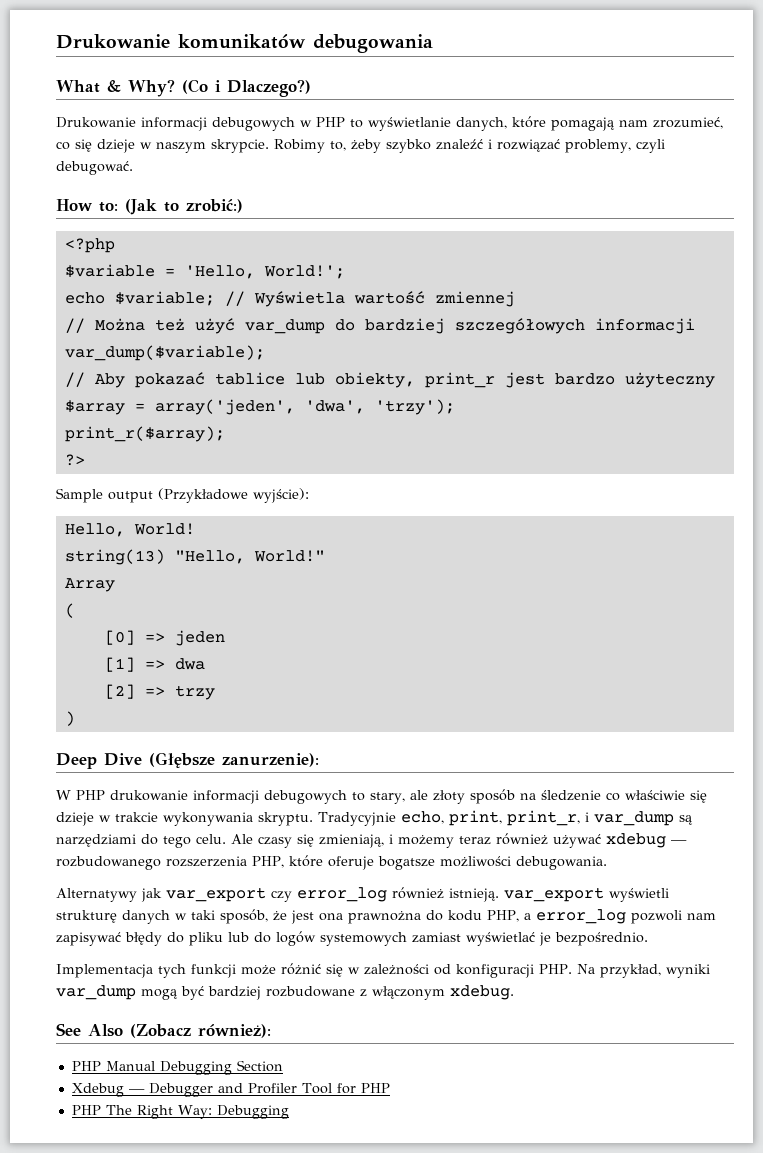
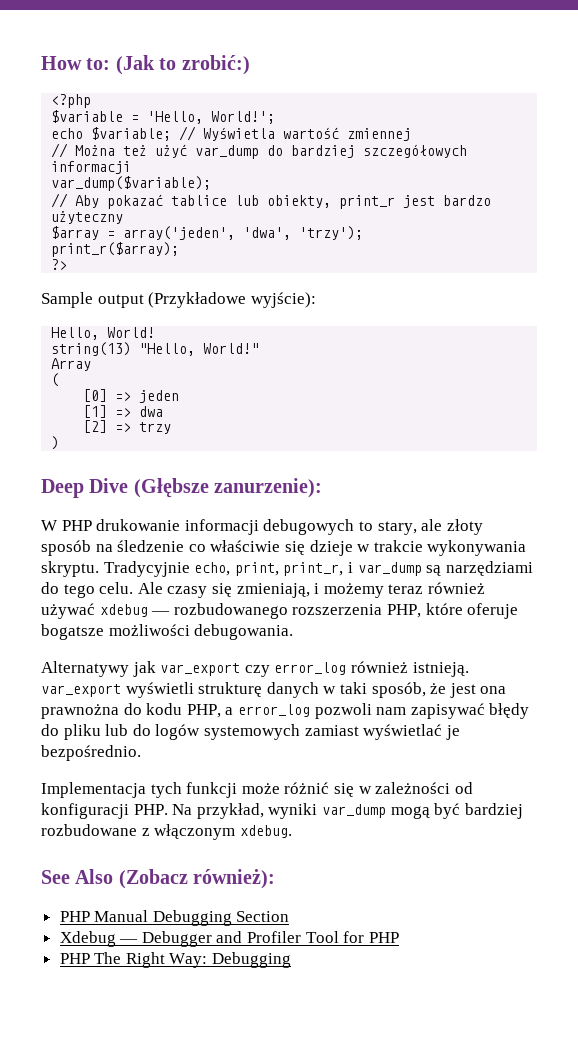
- Drukowanie komunikatów debugowania
- What & Why? (Co i Dlaczego?)
- Drukowanie informacji debugowych w PHP to wyświetlanie danych, które pomagają nam zrozumieć, co się dzieje w naszym skrypcie. Robimy to, żeby szybko znaleźć i rozwiązać problemy, czyli debugować.

